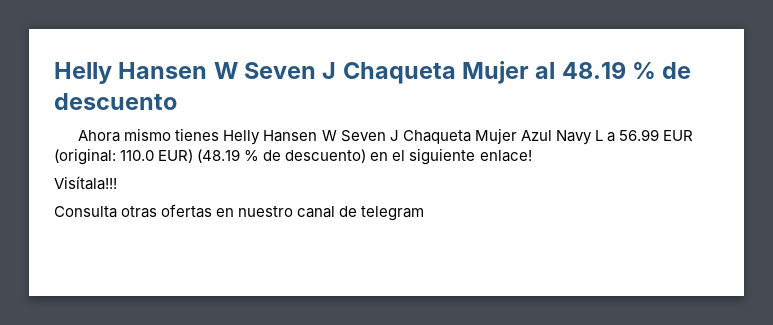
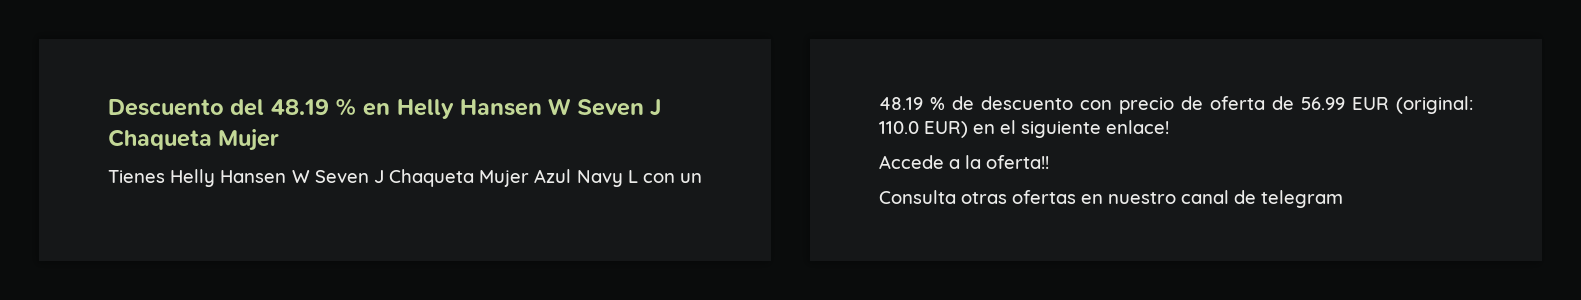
- Helly Hansen W Seven J Chaqueta Mujer al 48.19 % de descuento
- Ahora mismo tienes Helly Hansen W Seven J Chaqueta Mujer Azul Navy L a 56.99 EUR (original: 110.0 EUR) (48.19 % de descuento) en el siguiente enlace!
+ Descuento del 48.19 % en Helly Hansen W Seven J Chaqueta Mujer
+ Tienes Helly Hansen W Seven J Chaqueta Mujer Azul Navy L con un 48.19 % de descuento con precio de oferta de 56.99 EUR (original: 110.0 EUR) en el siguiente enlace!
- Visítala!!!
+ Accede a la oferta!!

